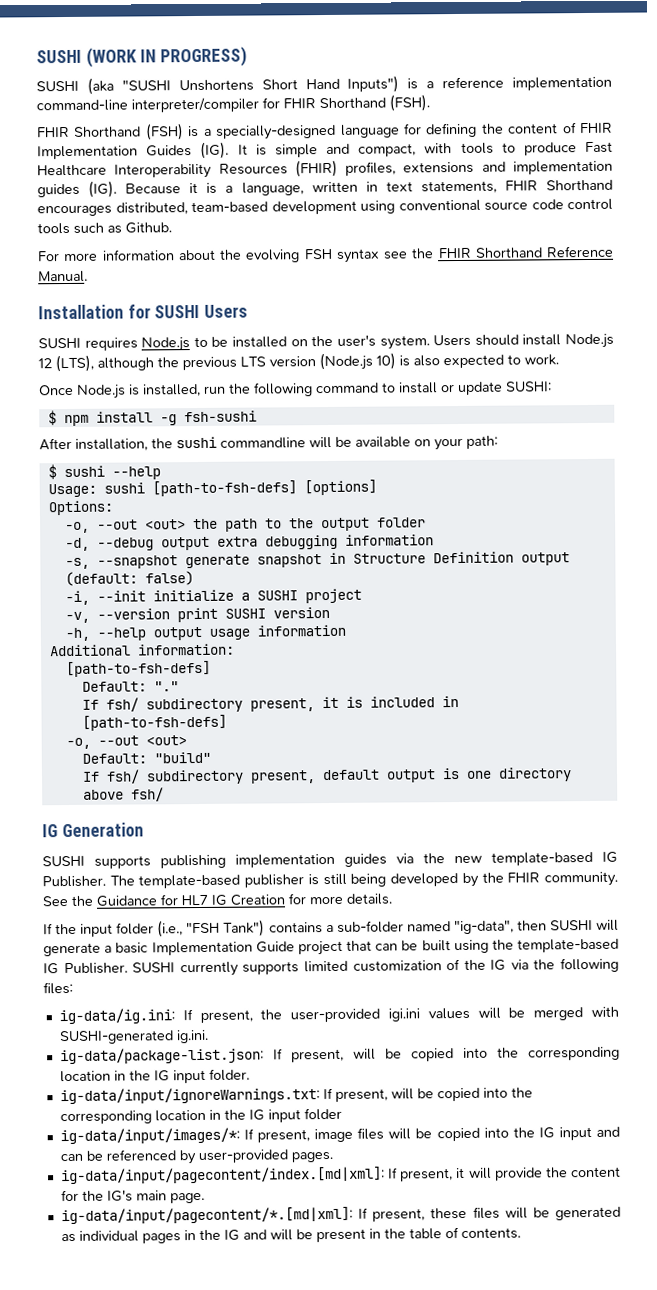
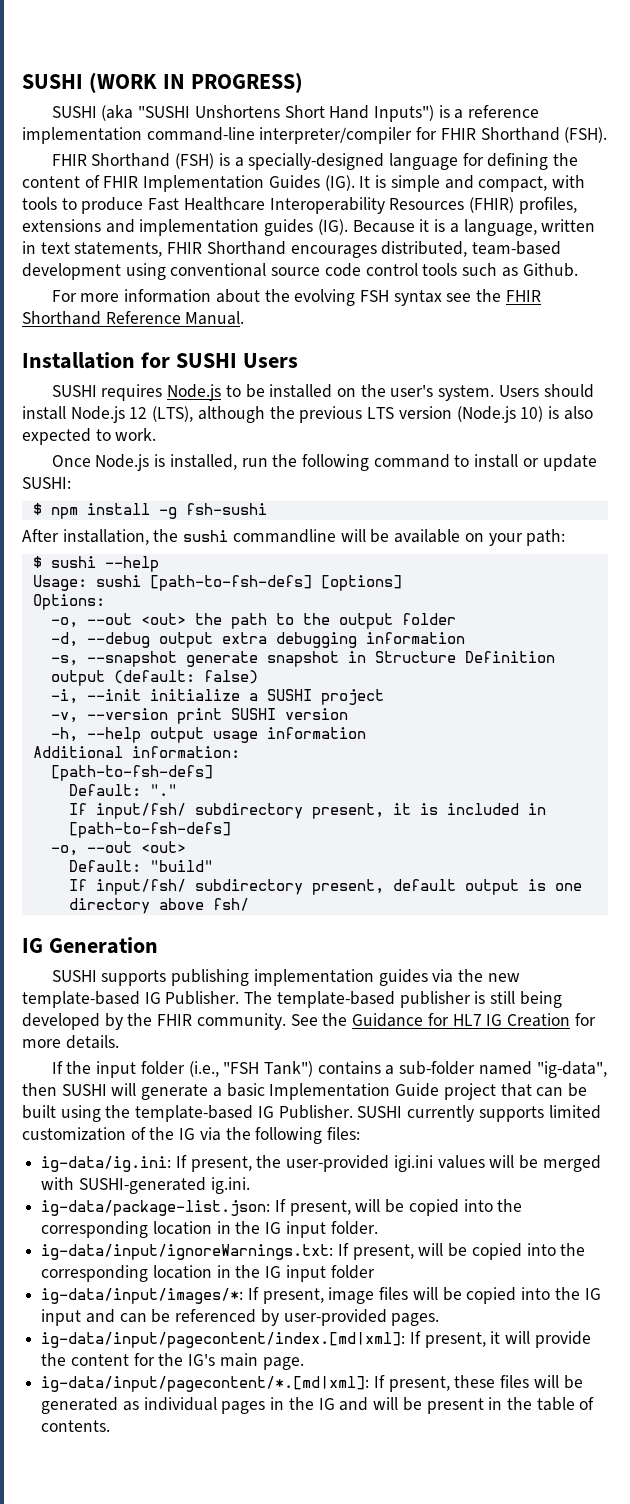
- If fsh/ subdirectory present, it is included in [path-to-fsh-defs]
+ If input/fsh/ subdirectory present, it is included in [path-to-fsh-defs]
- If fsh/ subdirectory present, default output is one directory above fsh/
+ If input/fsh/ subdirectory present, default output is one directory above fsh/

